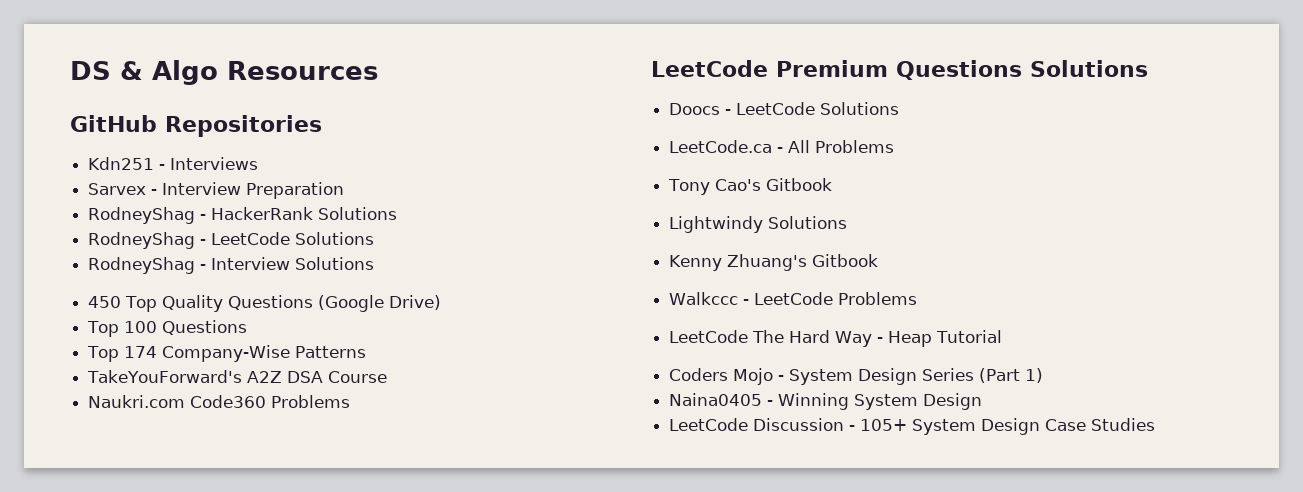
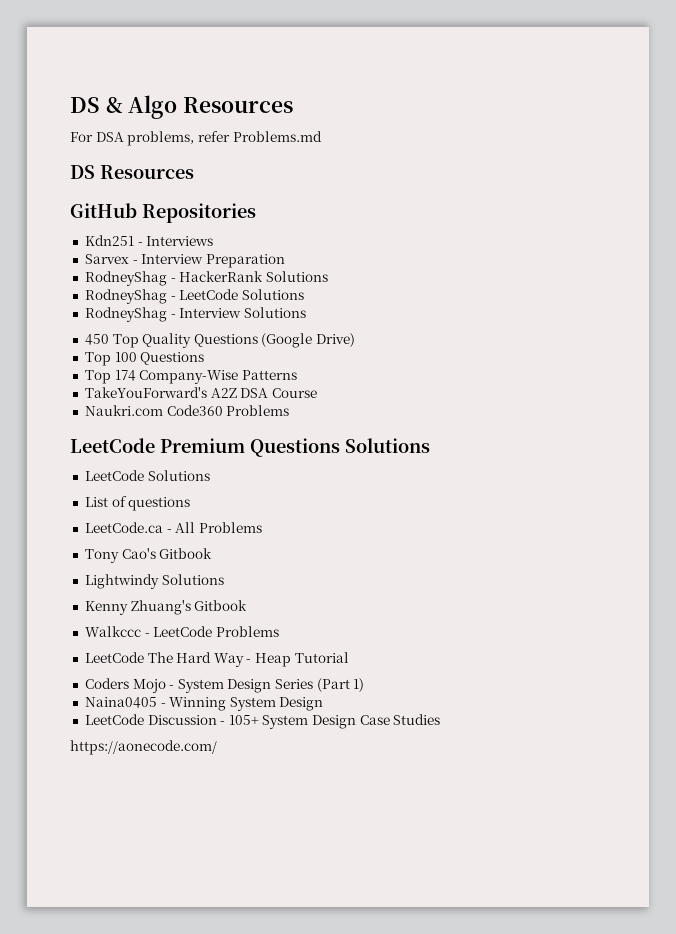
+ For DSA problems, refer Problems.md
+ DS Resources
  LeetCode Premium Questions Solutions
- Doocs - LeetCode Solutions
+ LeetCode Solutions
+ List of questions
+ https://aonecode.com/

